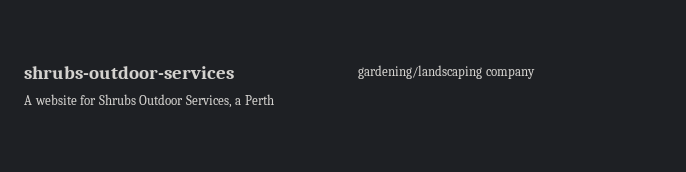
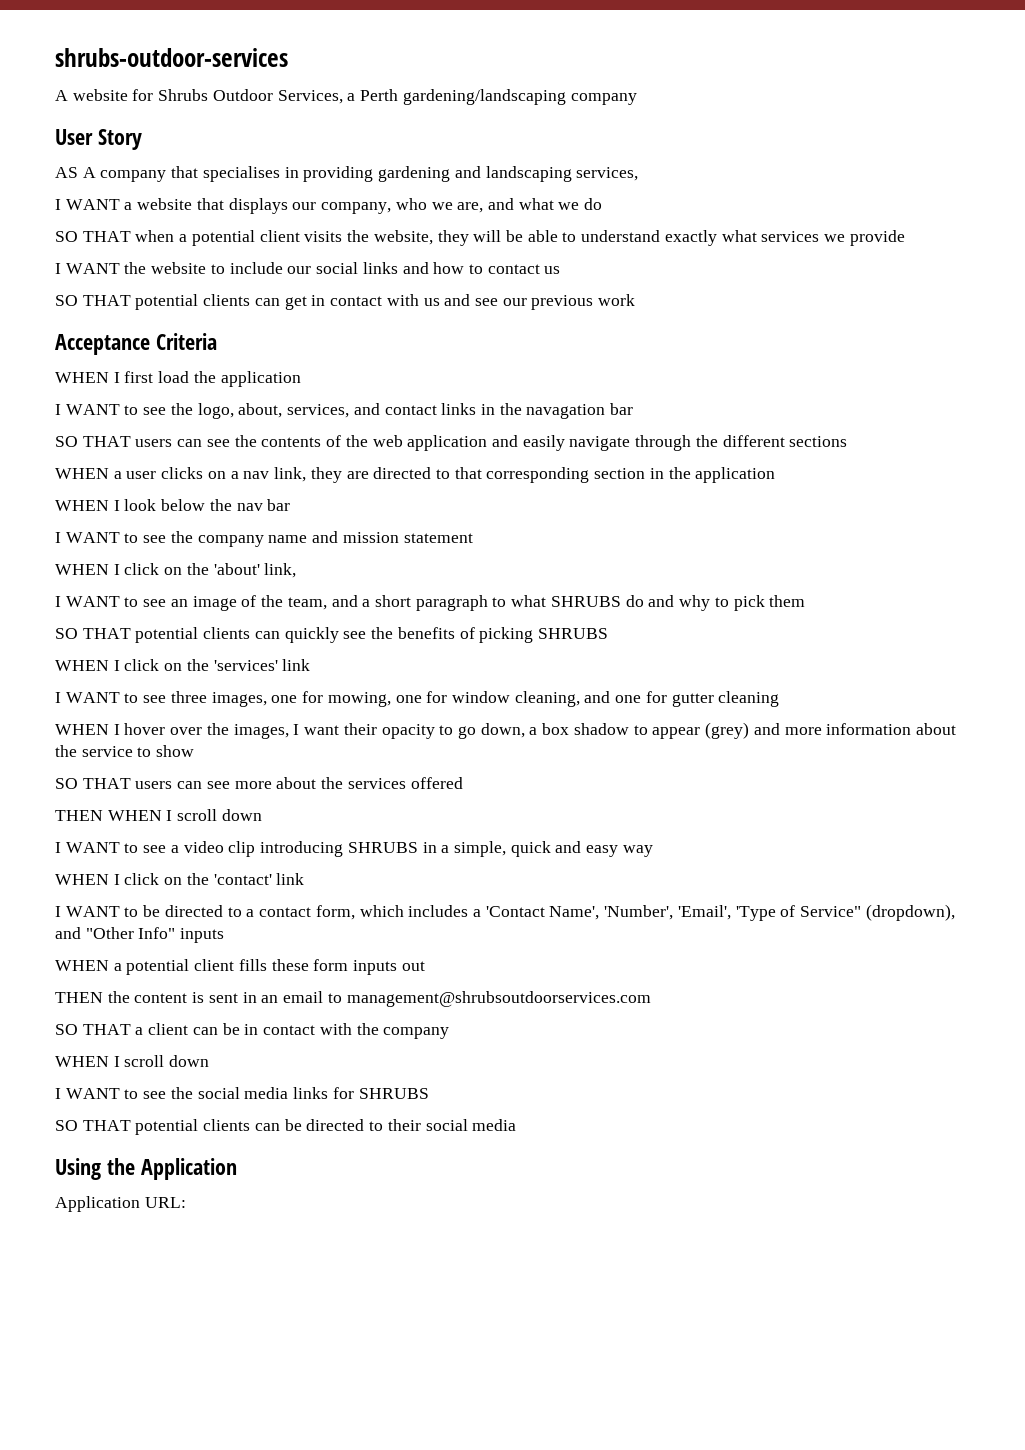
+ User Story
+ AS A company that specialises in providing gardening and landscaping services,
+ I WANT a website that displays our company, who we are, and what we do
+ SO THAT when a potential client visits the website, they will be able to understand exactly what services we provide
+ I WANT the website to include our social links and how to contact us
+ SO THAT potential clients can get in contact with us and see our previous work
+ Acceptance Criteria
+ WHEN I first load the application
+ I WANT to see the logo, about, services, and contact links in the navagation bar
+ SO THAT users can see the contents of the web application and easily navigate through the different sections
+ WHEN a user clicks on a nav link, they are directed to that corresponding section in the application
+ WHEN I look below the nav bar
+ I WANT to see the company name and mission statement
+ WHEN I click on the 'about' link,
+ I WANT to see an image of the team, and a short paragraph to what SHRUBS do and why to pick them
+ SO THAT potential clients can quickly see the benefits of picking SHRUBS
+ WHEN I click on the 'services' link
+ I WANT to see three images, one for mowing, one for window cleaning, and one for gutter cleaning
+ WHEN I hover over the images, I want their opacity to go down, a box shadow to appear (grey) and more information about the service to show
+ SO THAT users can see more about the services offered
+ THEN WHEN I scroll down
+ I WANT to see a video clip introducing SHRUBS in a simple, quick and easy way
+ WHEN I click on the 'contact' link
+ I WANT to be directed to a contact form, which includes a 'Contact Name', 'Number', 'Email', 'Type of Service" (dropdown), and "Other Info" inputs
+ WHEN a potential client fills these form inputs out
+ THEN the content is sent in an email to management@shrubsoutdoorservices.com
+ SO THAT a client can be in contact with the company
+ WHEN I scroll down
+ I WANT to see the social media links for SHRUBS
+ SO THAT potential clients can be directed to their social media
+ Using the Application
+ Application URL:

